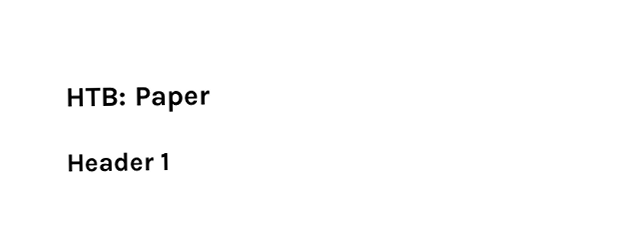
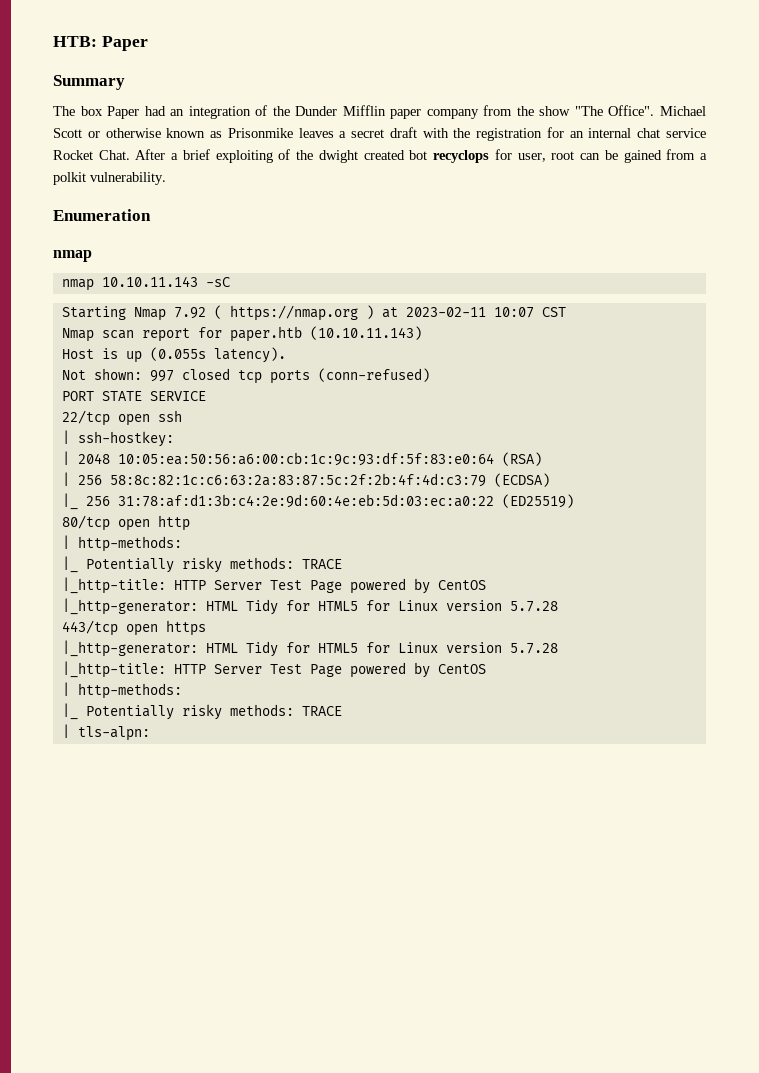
- Header 1
+ Summary
+ The box Paper had an integration of the Dunder Mifflin paper company from the show "The Office". Michael Scott or otherwise known as Prisonmike leaves a secret draft with the registration for an internal chat service Rocket Chat. After a brief exploiting of the dwight created bot recyclops for user, root can be gained from a polkit vulnerability.
+ Enumeration
+ nmap
+ nmap 10.10.11.143 -sC
+ Starting Nmap 7.92 ( https://nmap.org ) at 2023-02-11 10:07 CST
+ Nmap scan report for paper.htb (10.10.11.143)
+ Host is up (0.055s latency).
+ Not shown: 997 closed tcp ports (conn-refused)
+ PORT STATE SERVICE
+ 22/tcp open ssh
+ | ssh-hostkey:
+ | 2048 10:05:ea:50:56:a6:00:cb:1c:9c:93:df:5f:83:e0:64 (RSA)
+ | 256 58:8c:82:1c:c6:63:2a:83:87:5c:2f:2b:4f:4d:c3:79 (ECDSA)
+ |_ 256 31:78:af:d1:3b:c4:2e:9d:60:4e:eb:5d:03:ec:a0:22 (ED25519)
+ 80/tcp open http
+ | http-methods:
+ |_ Potentially risky methods: TRACE
+ |_http-title: HTTP Server Test Page powered by CentOS
+ |_http-generator: HTML Tidy for HTML5 for Linux version 5.7.28
+ 443/tcp open https
+ |_http-generator: HTML Tidy for HTML5 for Linux version 5.7.28
+ |_http-title: HTTP Server Test Page powered by CentOS
+ | http-methods:
+ |_ Potentially risky methods: TRACE
+ | tls-alpn:

